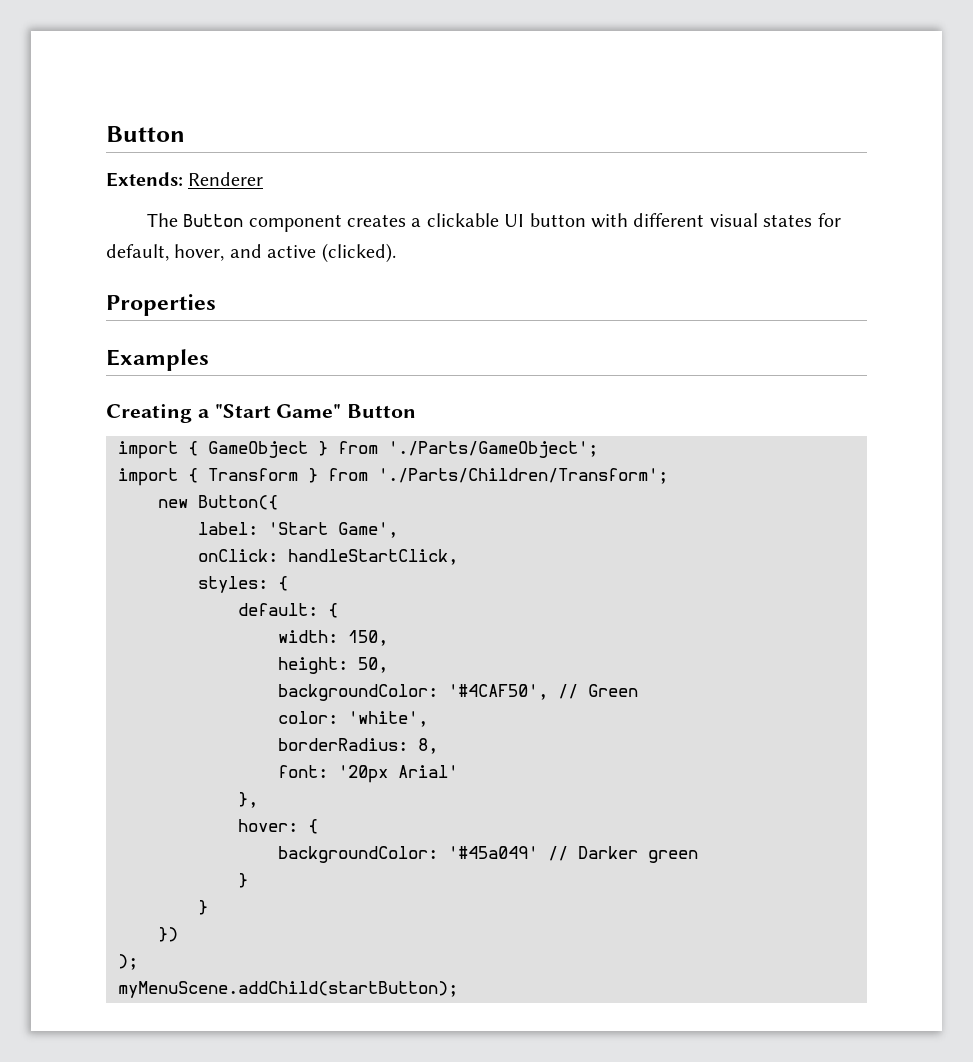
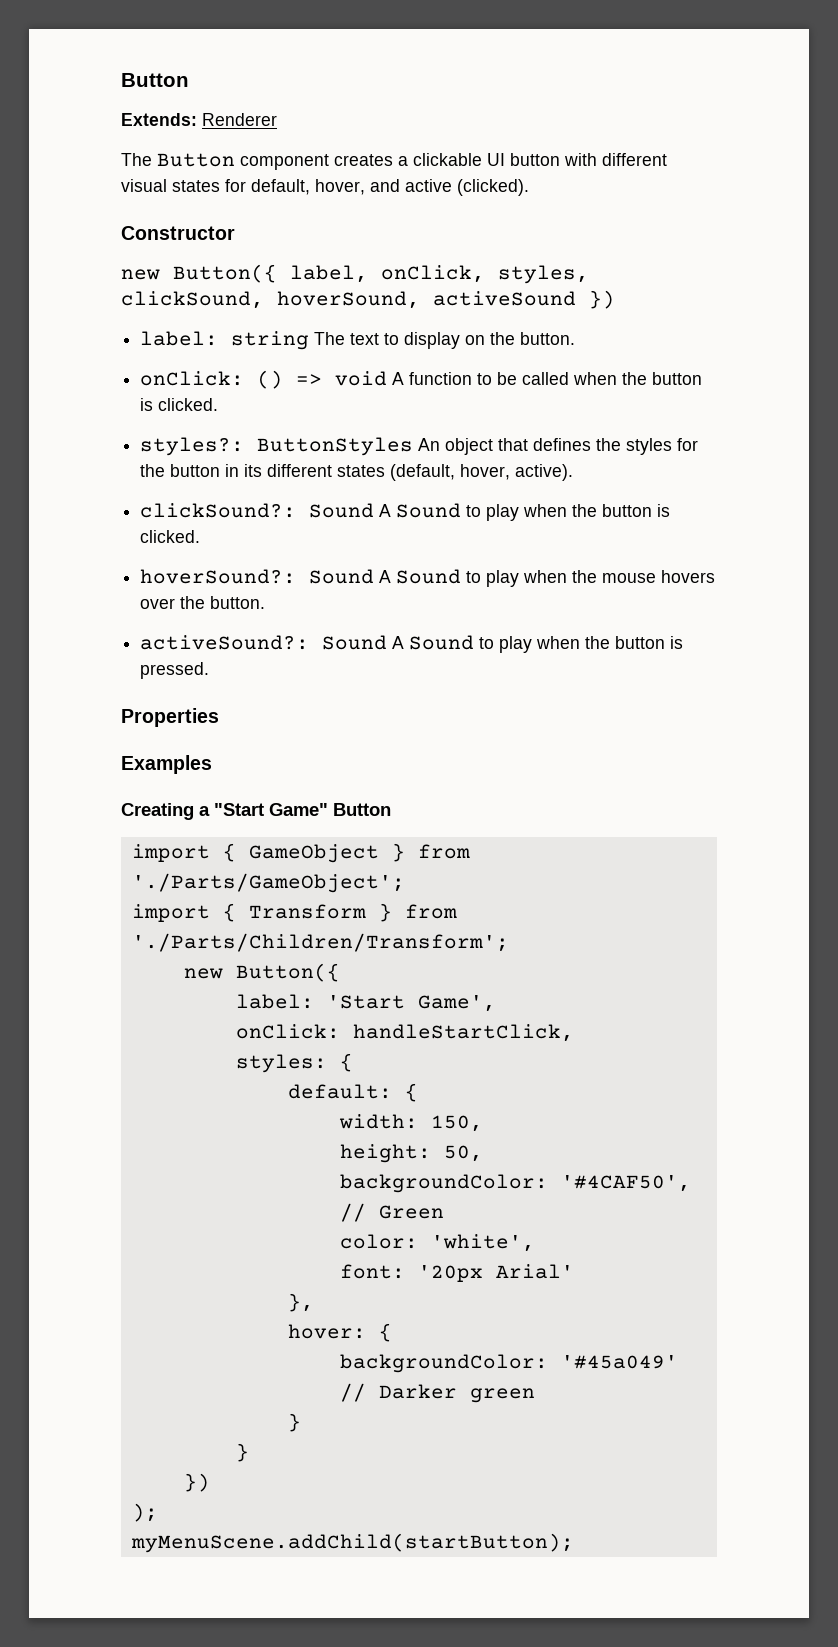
+ Constructor
+ new Button({ label, onClick, styles, clickSound, hoverSound, activeSound })
+ label: string The text to display on the button.
+ onClick: () => void A function to be called when the button is clicked.
+ styles?: ButtonStyles An object that defines the styles for the button in its different states (default, hover, active).
+ clickSound?: Sound A Sound to play when the button is clicked.
+ hoverSound?: Sound A Sound to play when the mouse hovers over the button.
+ activeSound?: Sound A Sound to play when the button is pressed.
- borderRadius: 8,

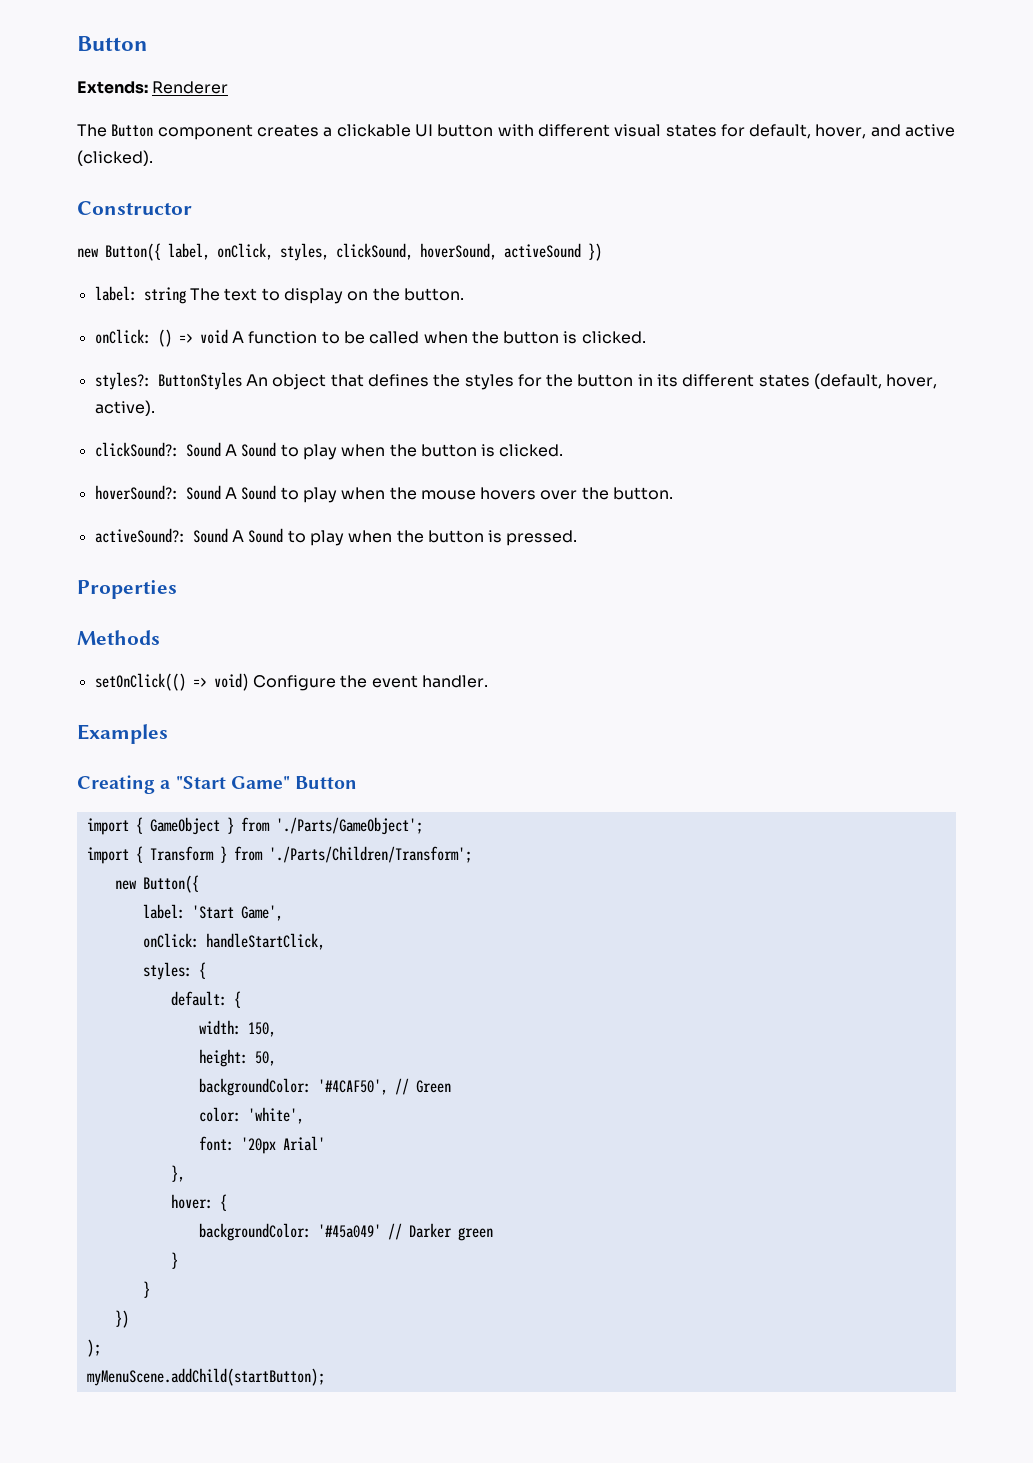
+ Methods
+ setOnClick(() => void) Configure the event handler.

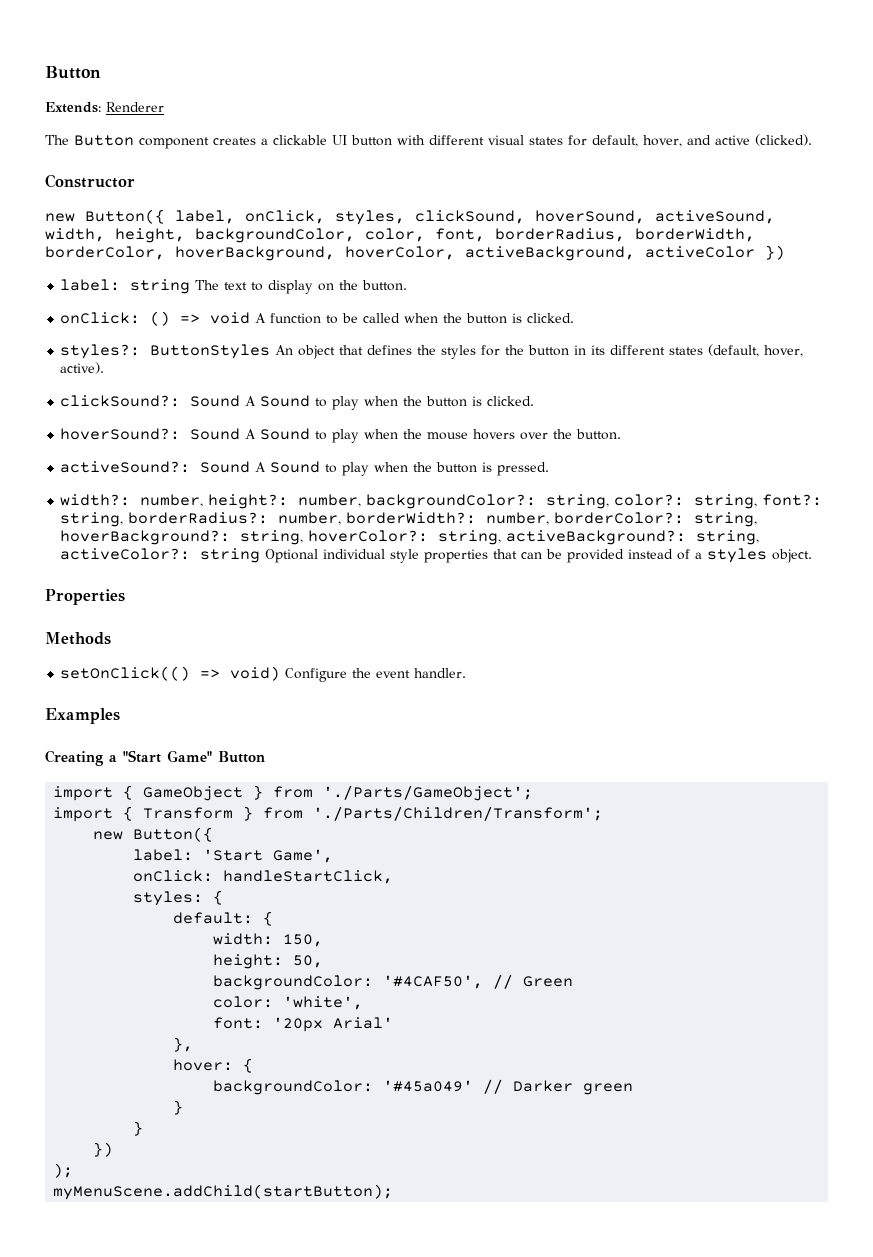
- new Button({ label, onClick, styles, clickSound, hoverSound, activeSound })
+ new Button({ label, onClick, styles, clickSound, hoverSound, activeSound, width, height, backgroundColor, color, font, borderRadius, borderWidth, borderColor, hoverBackground, hoverColor, activeBackground, activeColor })
+ width?: number, height?: number, backgroundColor?: string, color?: string, font?: string, borderRadius?: number, borderWidth?: number, borderColor?: string, hoverBackground?: string, hoverColor?: string, activeBackground?: string, activeColor?: string Optional individual style properties that can be provided instead of a styles object.

